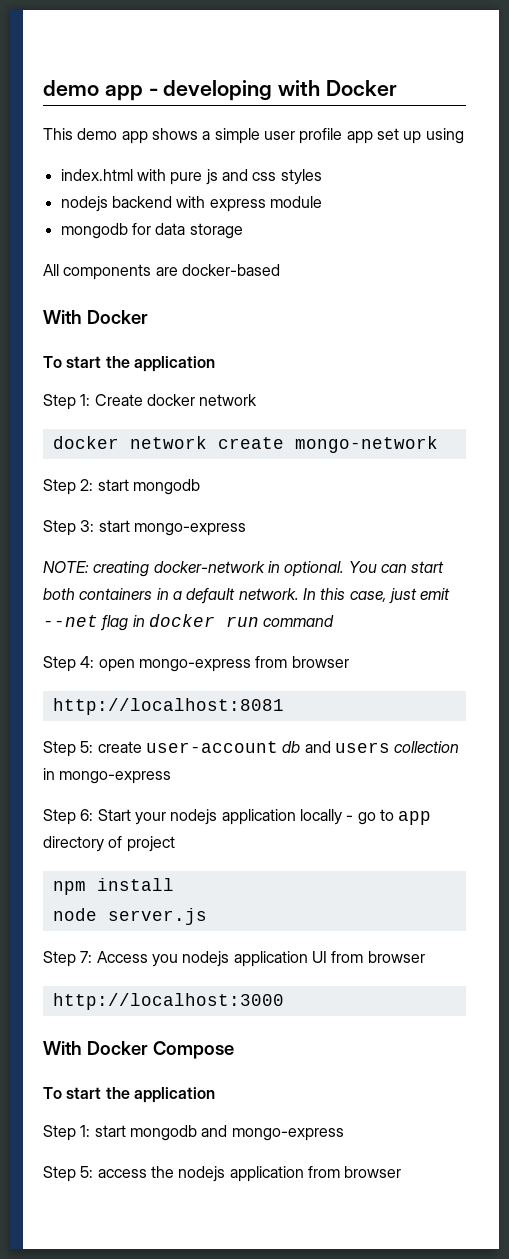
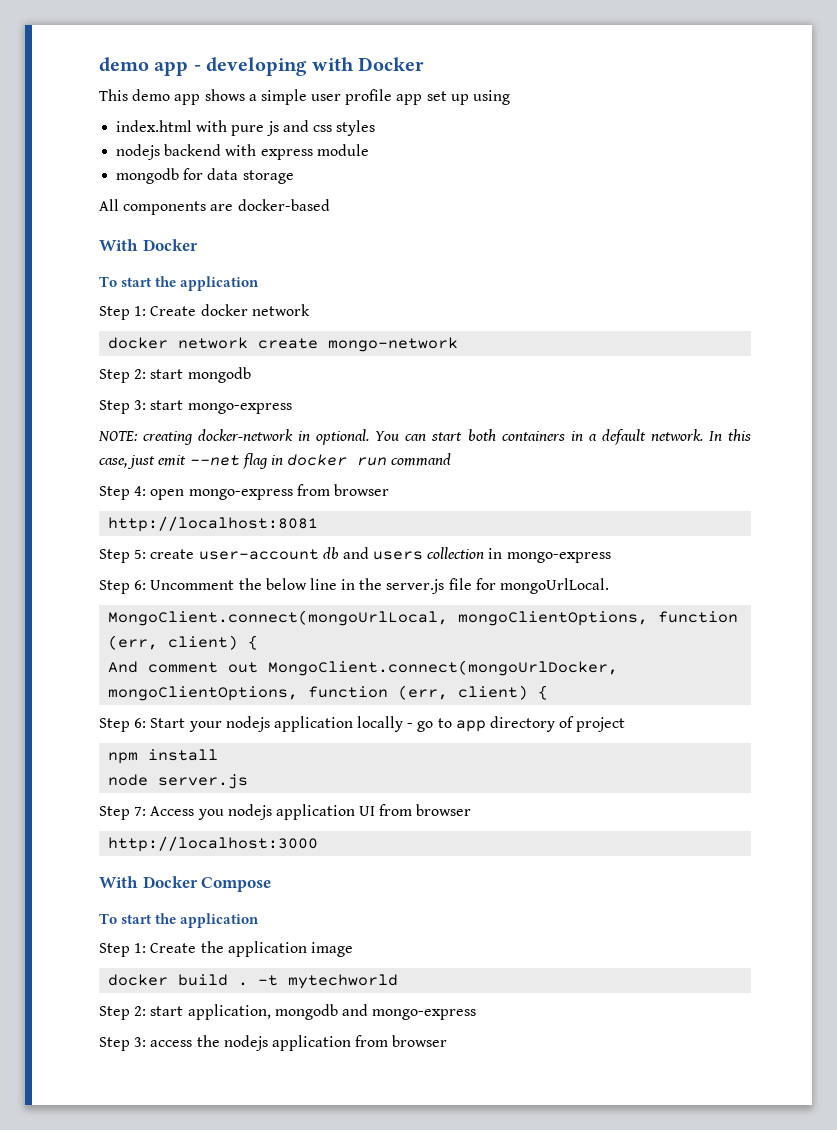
+ Step 6: Uncomment the below line in the server.js file for mongoUrlLocal.
+ MongoClient.connect(mongoUrlLocal, mongoClientOptions, function (err, client) {
+ And comment out MongoClient.connect(mongoUrlDocker, mongoClientOptions, function (err, client) {
- Step 1: start mongodb and mongo-express
+ Step 1: Create the application image
+ docker build . -t mytechworld
+ Step 2: start application, mongodb and mongo-express
- Step 5: access the nodejs application from browser
+ Step 3: access the nodejs application from browser

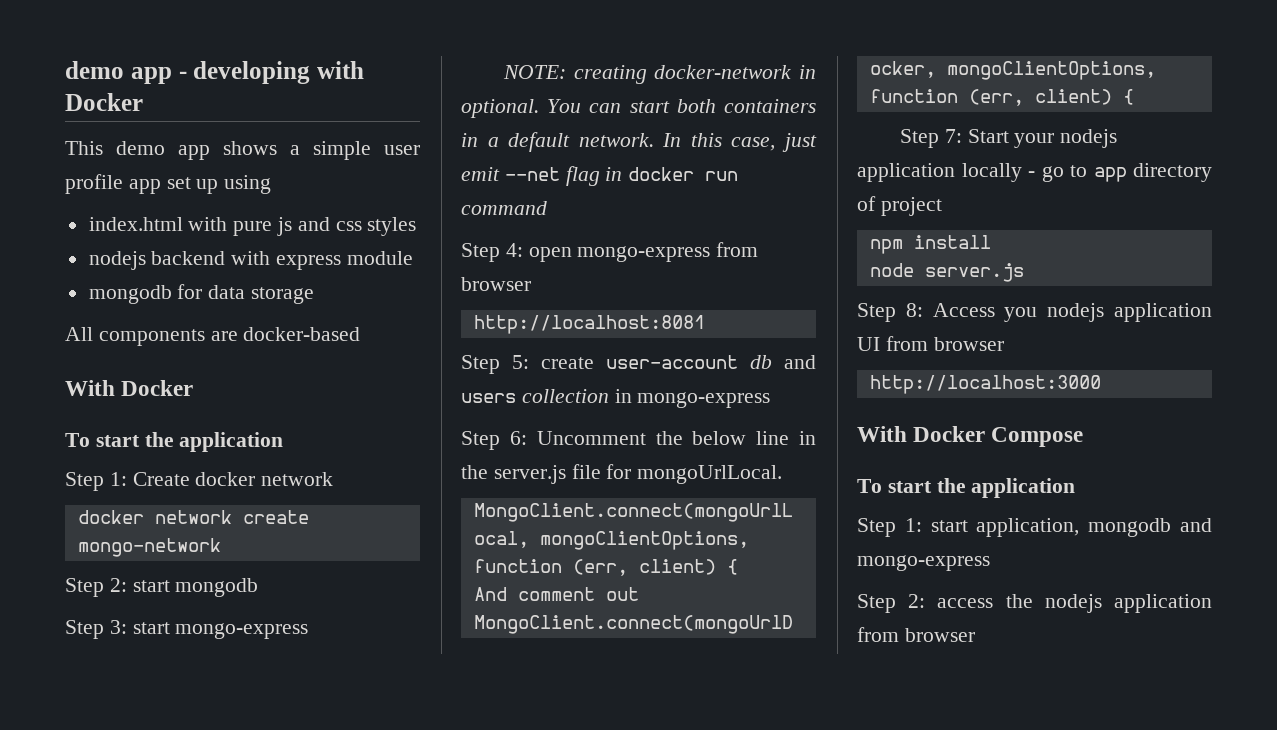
- Step 6: Start your nodejs application locally - go to app directory of project
+ Step 7: Start your nodejs application locally - go to app directory of project
- Step 7: Access you nodejs application UI from browser
+ Step 8: Access you nodejs application UI from browser
- Step 1: Create the application image
- docker build . -t mytechworld
- Step 2: start application, mongodb and mongo-express
+ Step 1: start application, mongodb and mongo-express
- Step 3: access the nodejs application from browser
+ Step 2: access the nodejs application from browser

